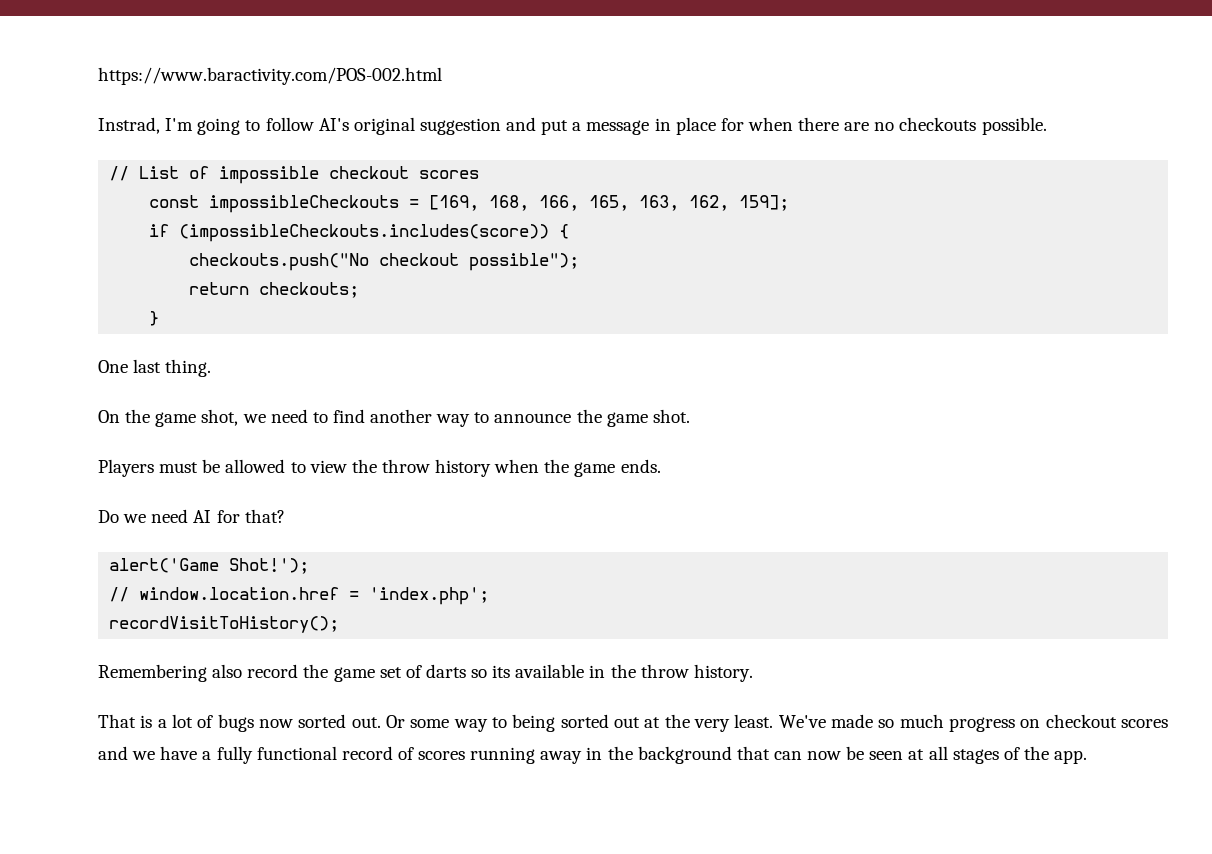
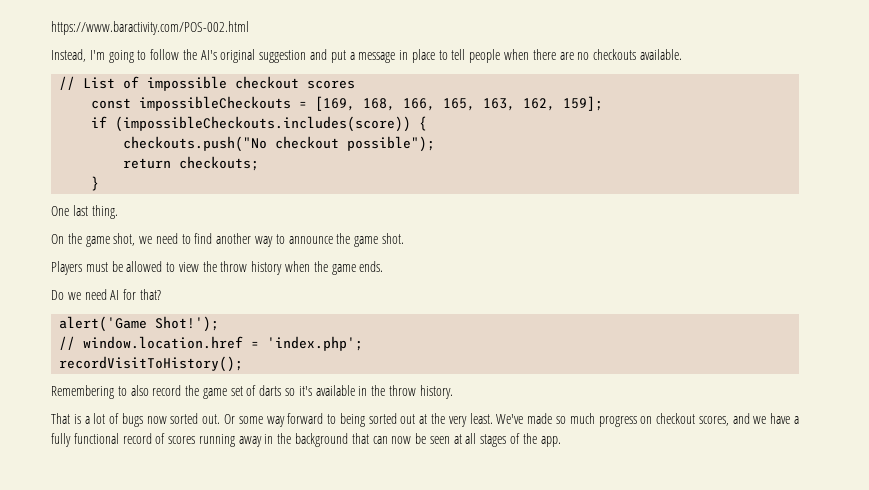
- Instrad, I'm going to follow AI's original suggestion and put a message in place for when there are no checkouts possible.
+ Instead, I'm going to follow the AI's original suggestion and put a message in place to tell people when there are no checkouts available.
- Remembering also record the game set of darts so its available in the throw history.
+ Remembering to also record the game set of darts so it's available in the throw history.
- Or some way to being sorted out at the very least.
+ Or some way forward to being sorted out at the very least.
- We've made so much progress on checkout scores and we have a fully functional record of scores running away in the background that can now be seen at all stages of the app.
+ We've made so much progress on checkout scores, and we have a fully functional record of scores running away in the background that can now be seen at all stages of the app.

